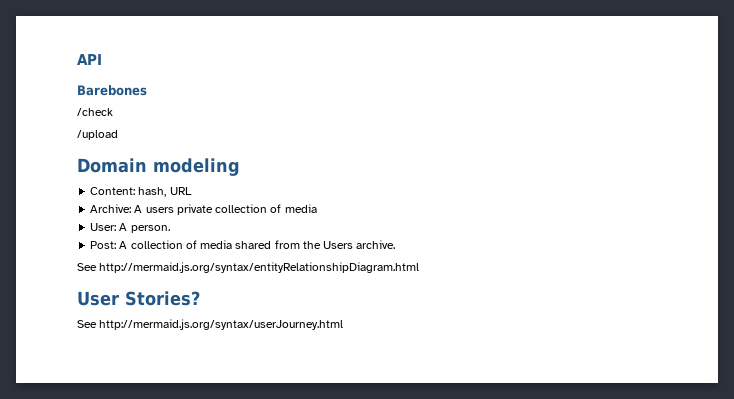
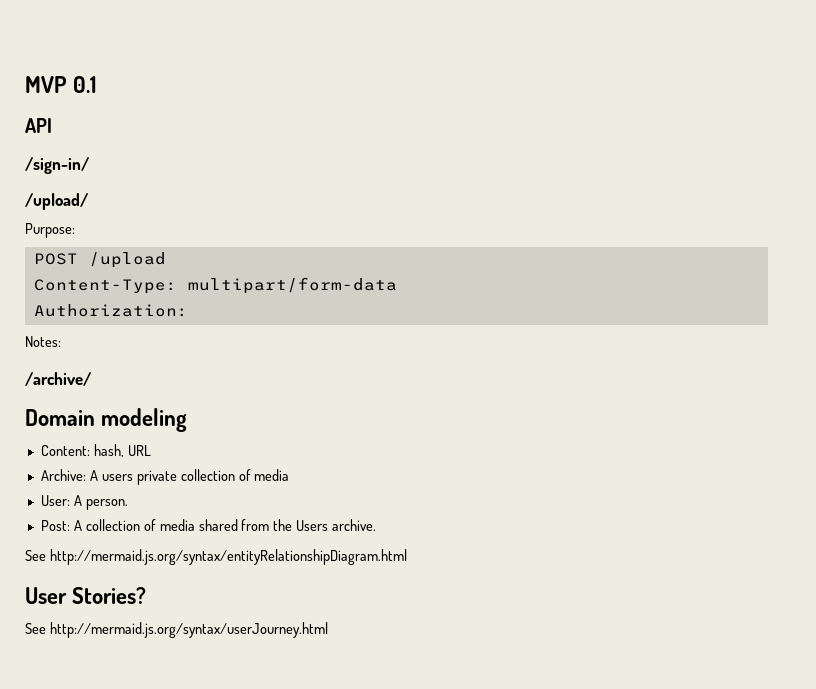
+ MVP 0.1
- Barebones
- /check
- /upload
+ /sign-in/
+ /upload/
+ Purpose:
+ POST /upload
+ Content-Type: multipart/form-data
+ Authorization:
+ Notes:
+ /archive/

